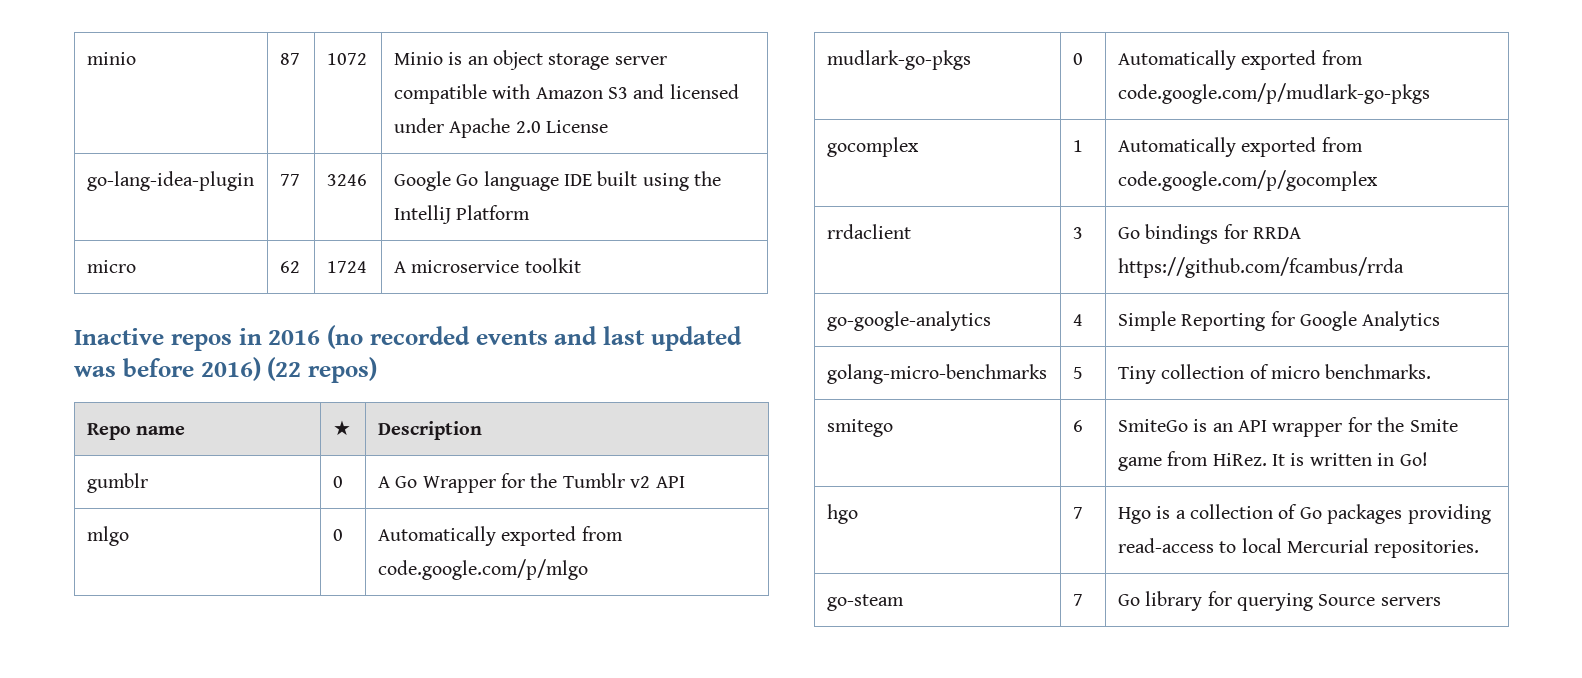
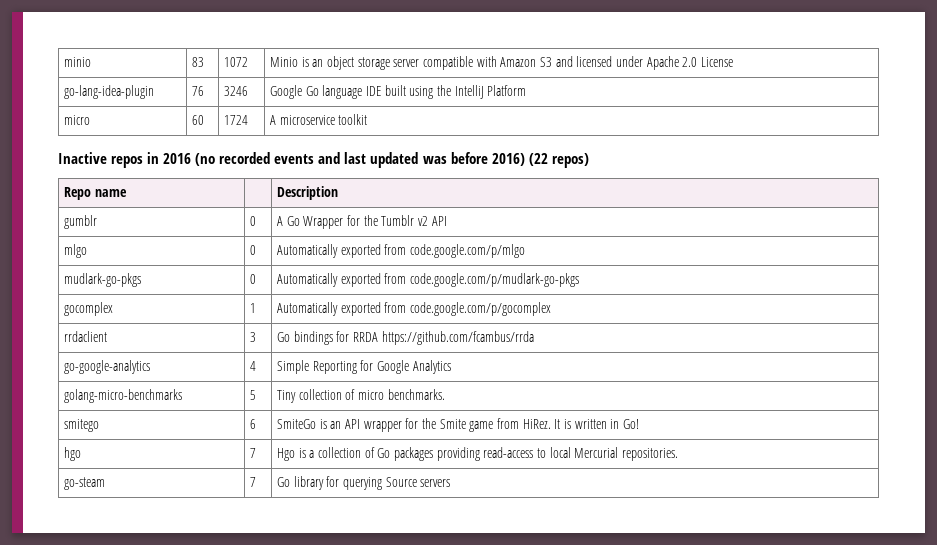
- minio | 87 | 1072 | Minio is an object storage server compatible with Amazon S3 and licensed under Apache 2.0 License
+ minio | 83 | 1072 | Minio is an object storage server compatible with Amazon S3 and licensed under Apache 2.0 License
- go-lang-idea-plugin | 77 | 3246 | Google Go language IDE built using the IntelliJ Platform
+ go-lang-idea-plugin | 76 | 3246 | Google Go language IDE built using the IntelliJ Platform
- micro | 62 | 1724 | A microservice toolkit
+ micro | 60 | 1724 | A microservice toolkit
- Repo name | ★ | Description
+ Repo name | | Description

